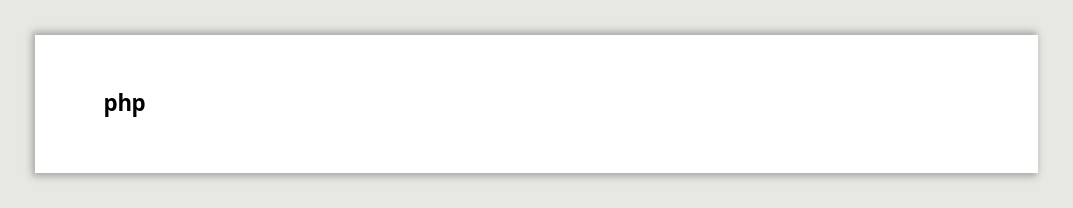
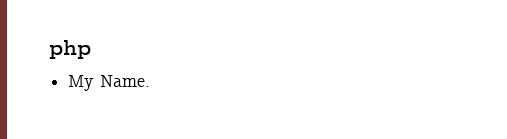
+ My Name.

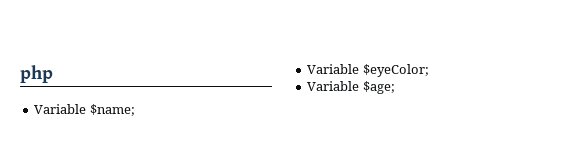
- My Name.
+ Variable $name;
+ Variable $eyeColor;
+ Variable $age;

